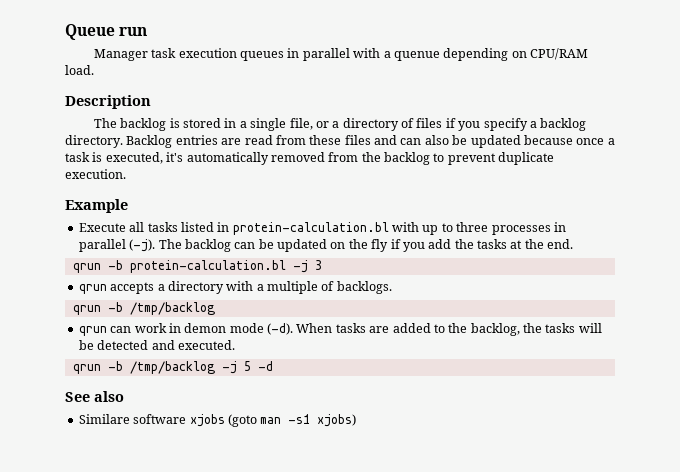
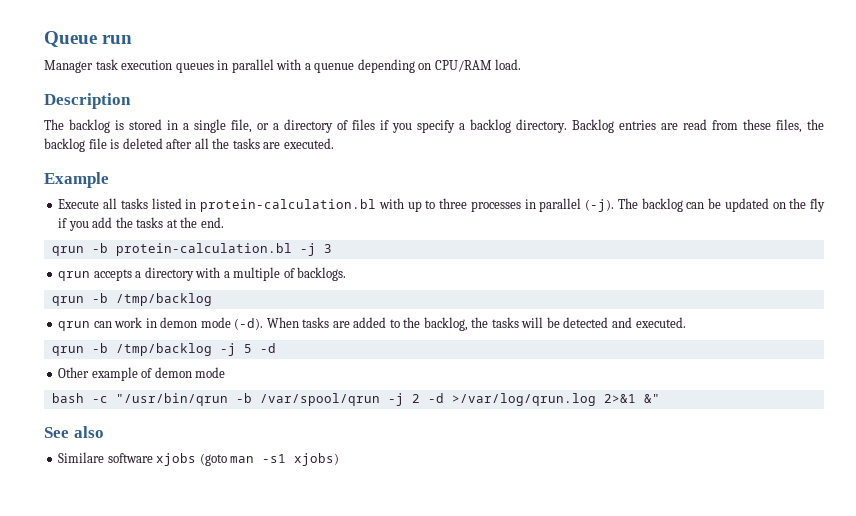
- Backlog entries are read from these files and can also be updated because once a task is executed, it's automatically removed from the backlog to prevent duplicate execution.
+ Backlog entries are read from these files, the backlog file is deleted after all the tasks are executed.
+ Other example of demon mode
+ bash -c "/usr/bin/qrun -b /var/spool/qrun -j 2 -d >/var/log/qrun.log 2>&1 &"

